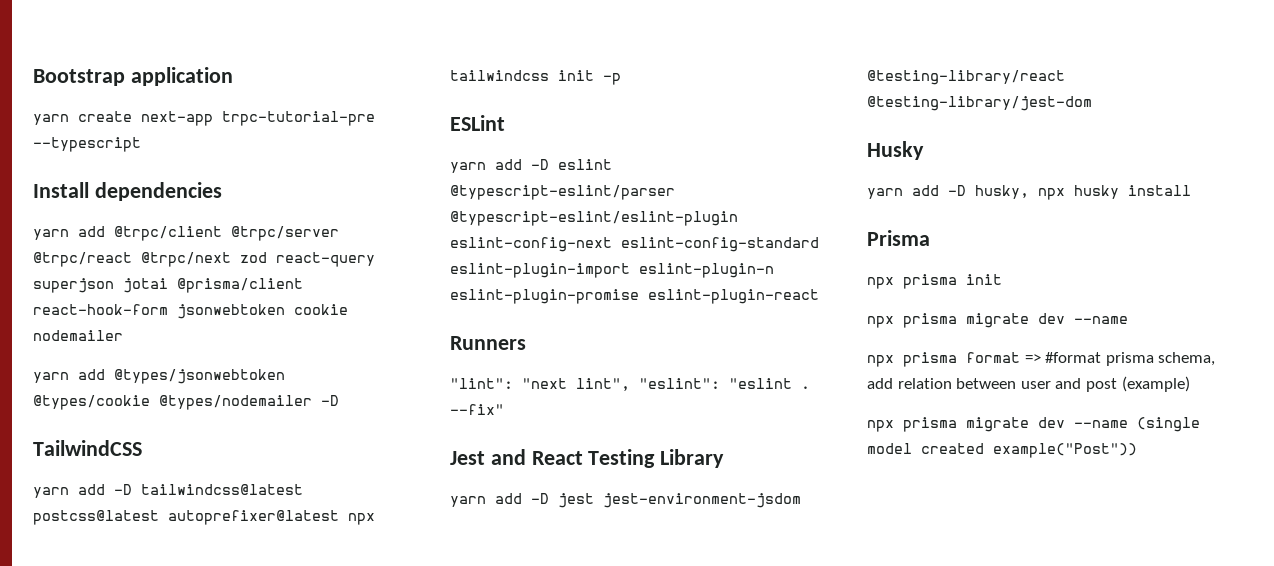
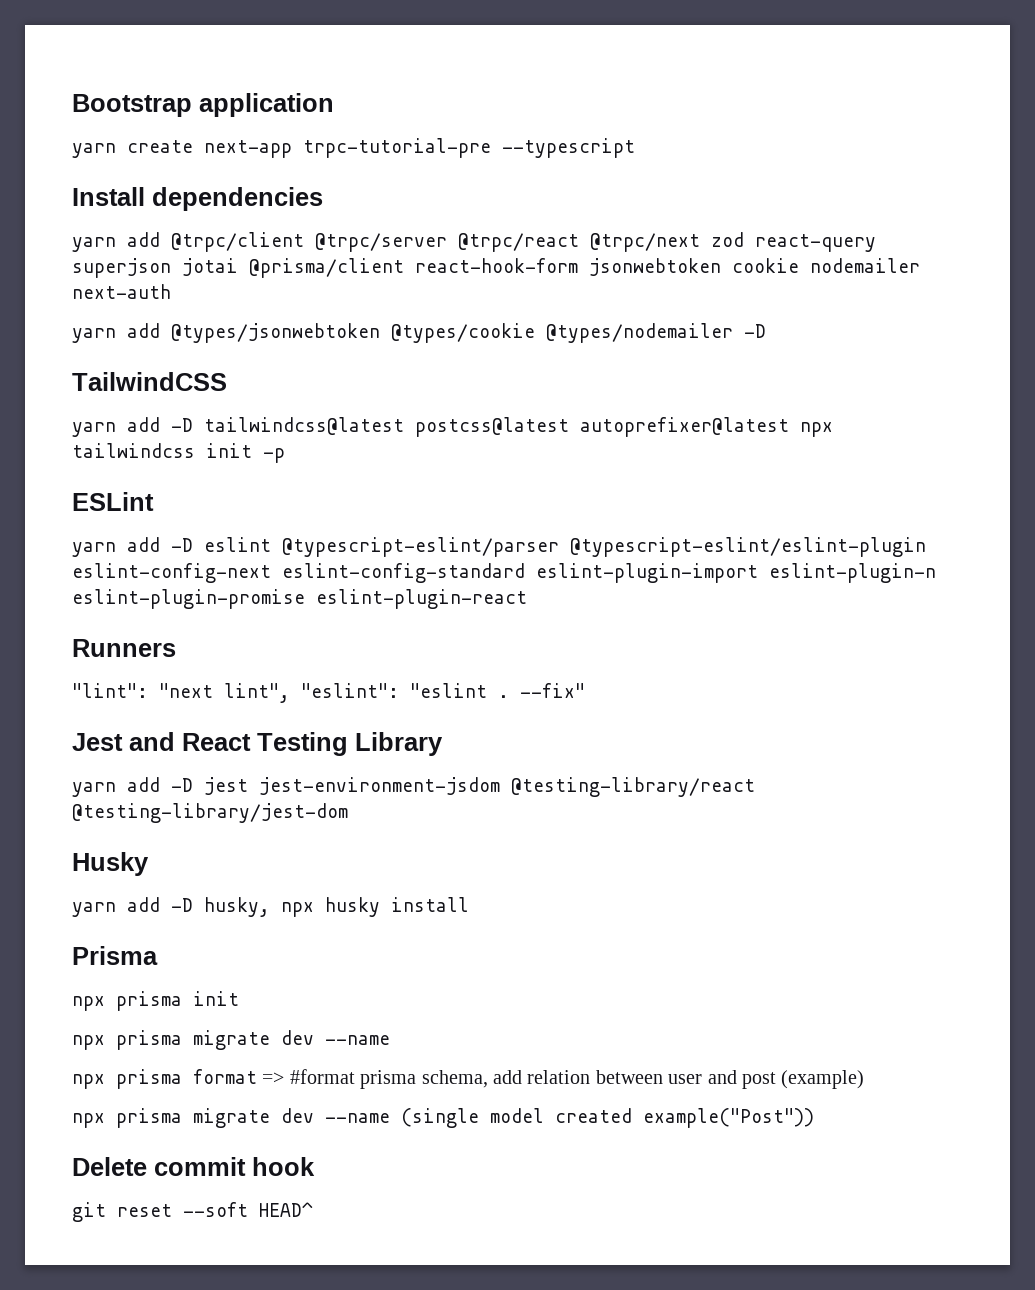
- yarn add @trpc/client @trpc/server @trpc/react @trpc/next zod react-query superjson jotai @prisma/client react-hook-form jsonwebtoken cookie nodemailer
+ yarn add @trpc/client @trpc/server @trpc/react @trpc/next zod react-query superjson jotai @prisma/client react-hook-form jsonwebtoken cookie nodemailer next-auth
+ Delete commit hook
+ git reset --soft HEAD^

